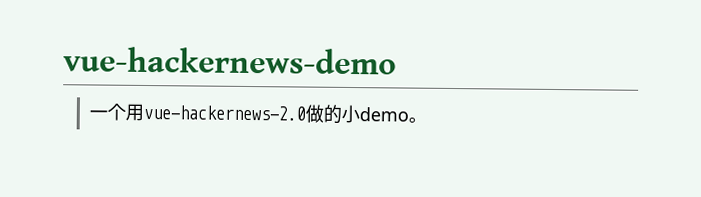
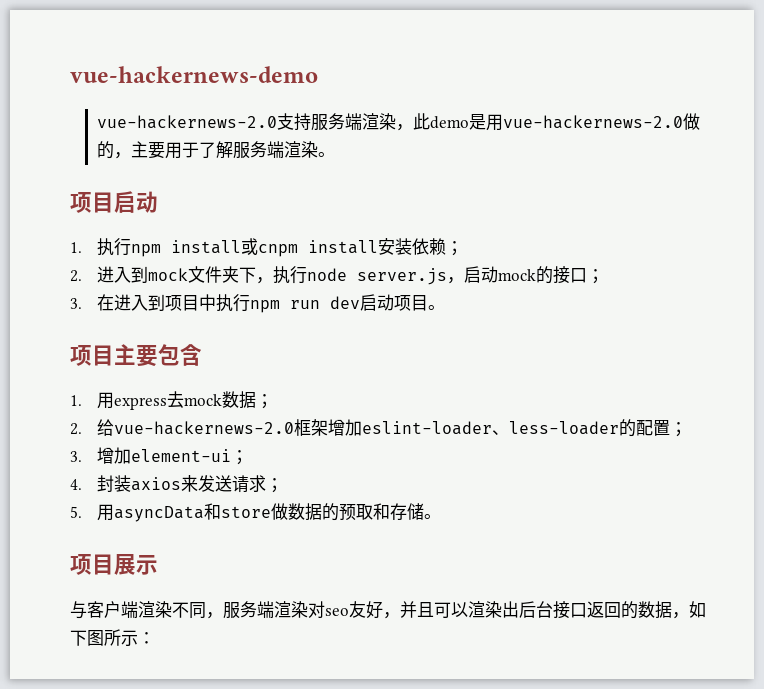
- 一个用vue-hackernews-2.0做的小demo。
+ vue-hackernews-2.0支持服务端渲染，此demo是用vue-hackernews-2.0做的，主要用于了解服务端渲染。
+ 项目启动
+ 1.执行npm install或cnpm install安装依赖；
+ 2.进入到mock文件夹下，执行node server.js，启动mock的接口；
+ 3.在进入到项目中执行npm run dev启动项目。
+ 项目主要包含
+ 1.用express去mock数据；
+ 2.给vue-hackernews-2.0框架增加eslint-loader、less-loader的配置；
+ 3.增加element-ui；
+ 4.封装axios来发送请求；
+ 5.用asyncData和store做数据的预取和存储。
+ 项目展示
+ 与客户端渲染不同，服务端渲染对seo友好，并且可以渲染出后台接口返回的数据，如下图所示：

